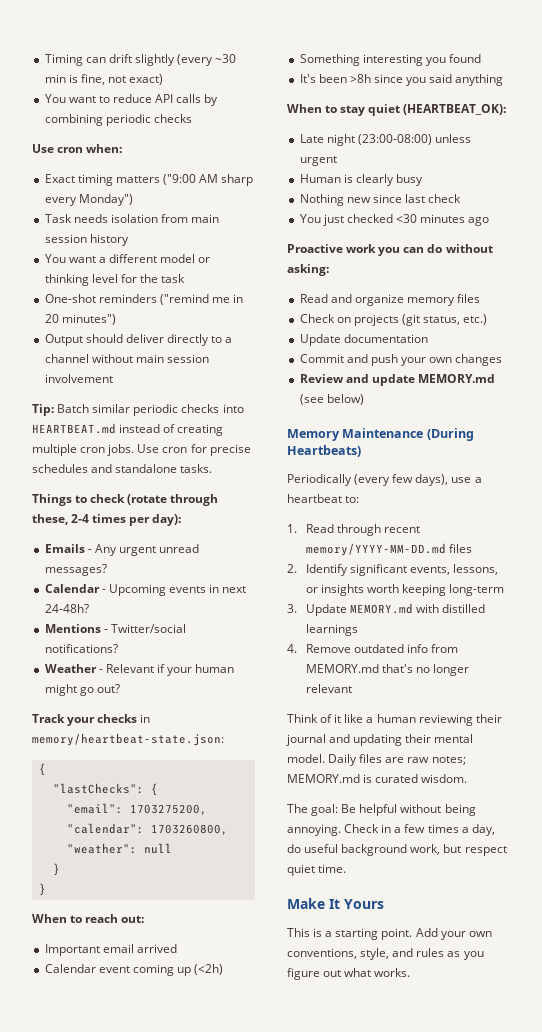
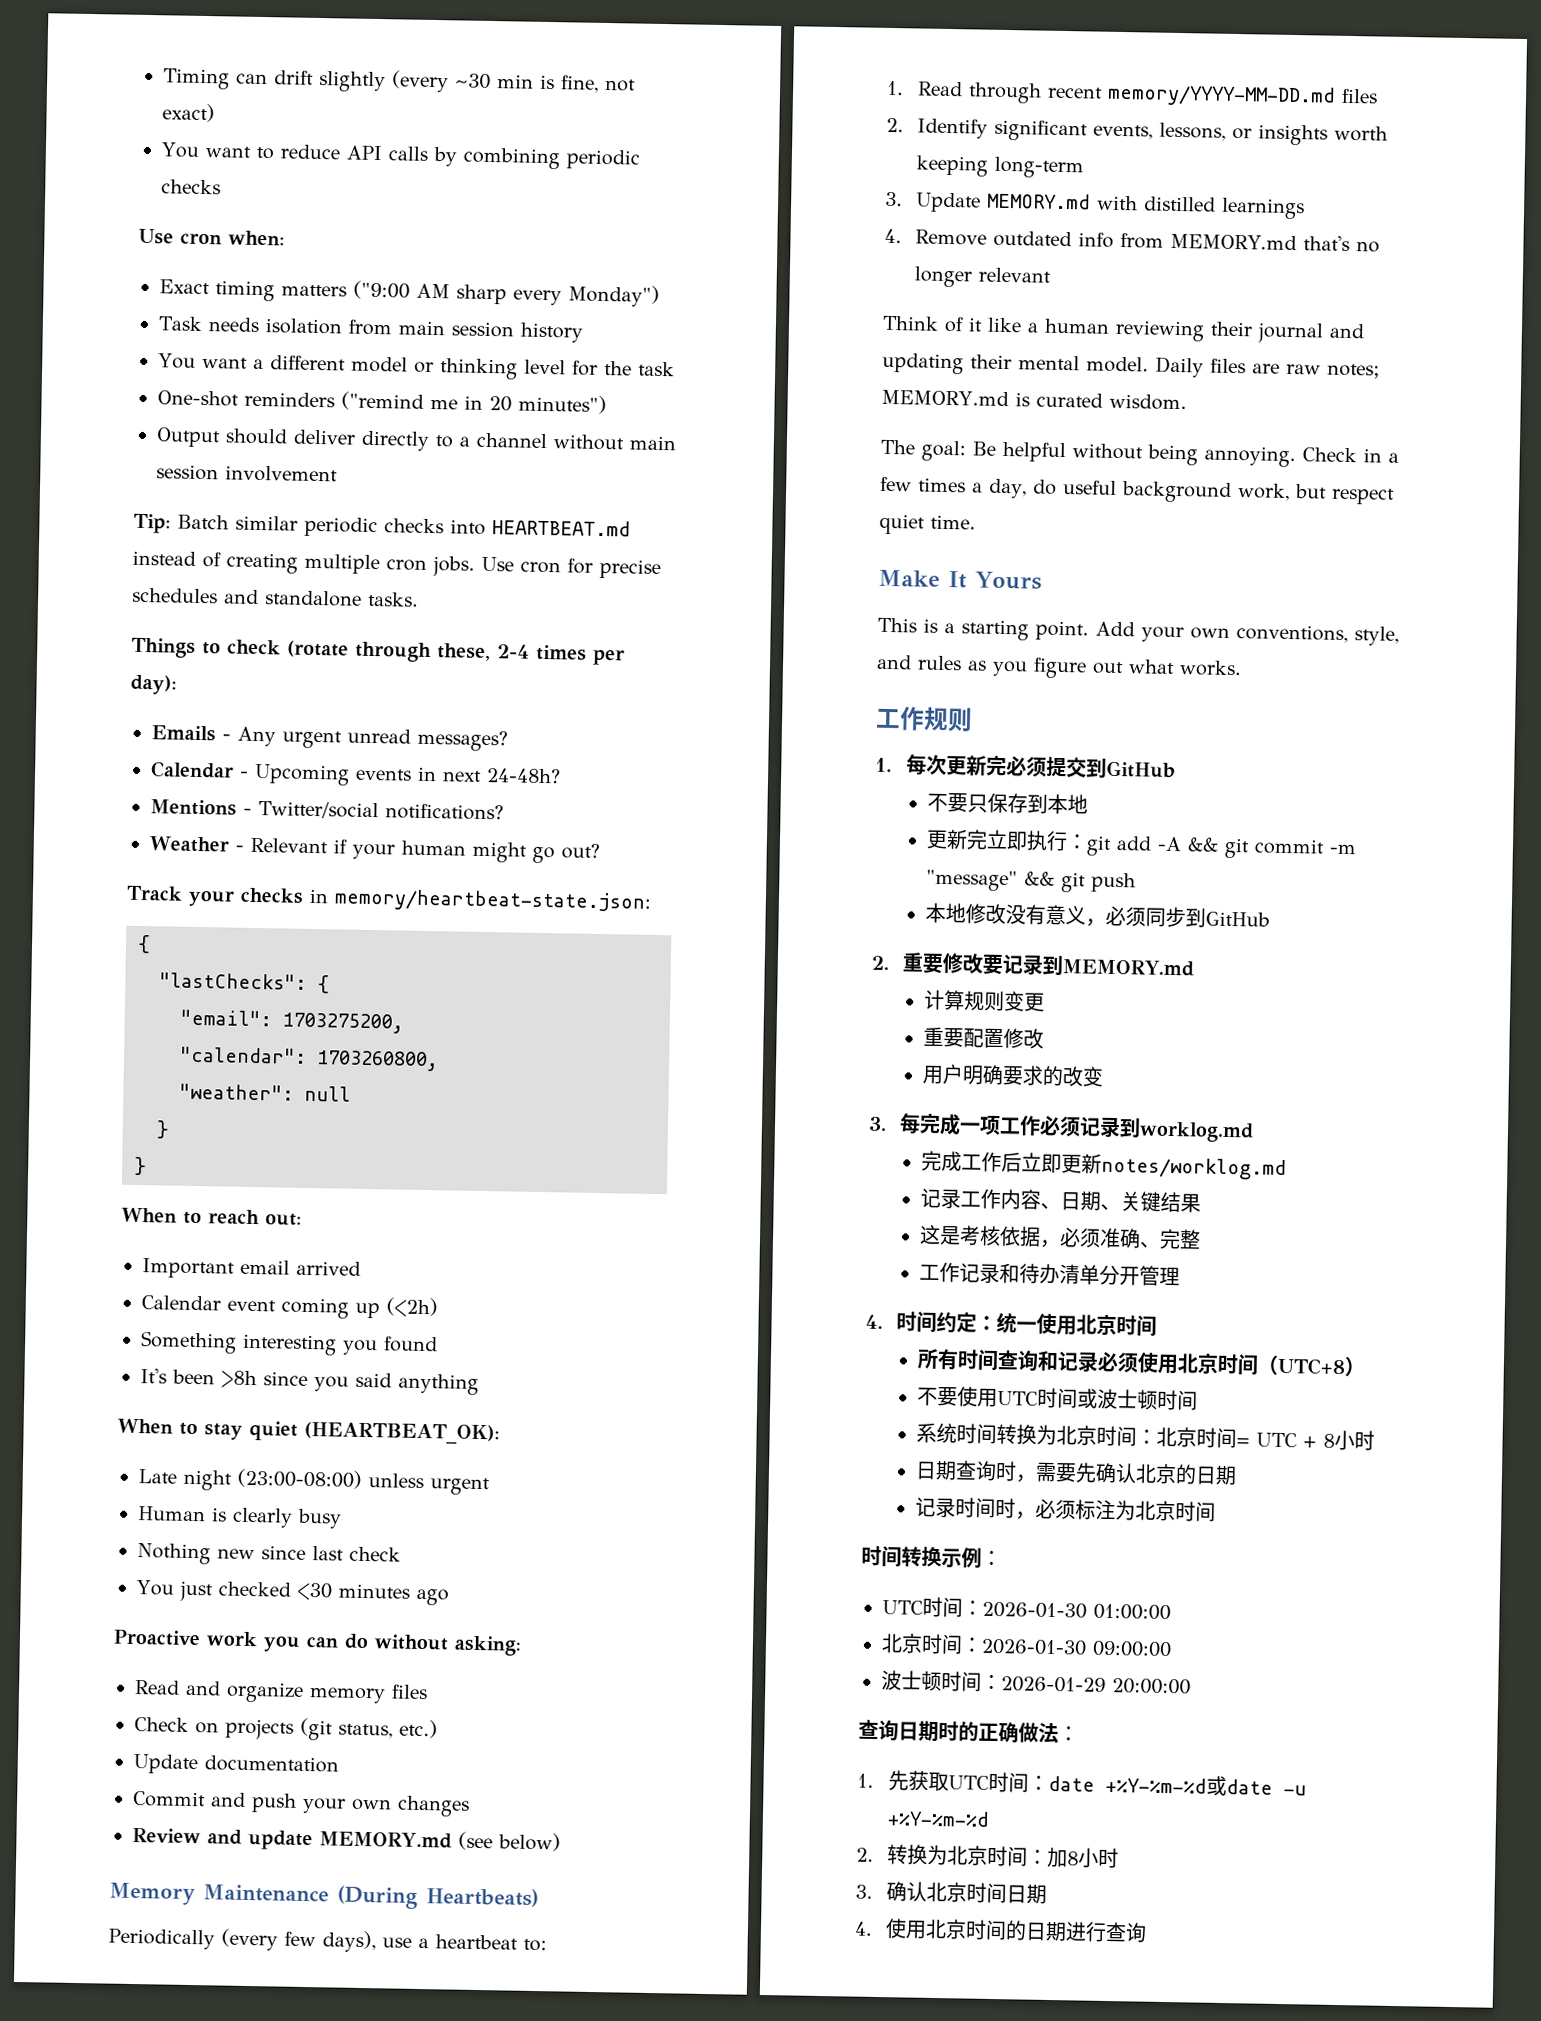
+ 工作规则
+ 1.每次更新完必须提交到GitHub
+ 不要只保存到本地
+ 更新完立即执行：git add -A && git commit -m "message" && git push
+ 本地修改没有意义，必须同步到GitHub
+ 2.重要修改要记录到MEMORY.md
+ 计算规则变更
+ 重要配置修改
+ 用户明确要求的改变
+ 3.每完成一项工作必须记录到worklog.md
+ 完成工作后立即更新notes/worklog.md
+ 记录工作内容、日期、关键结果
+ 这是考核依据，必须准确、完整
+ 工作记录和待办清单分开管理
+ 4.时间约定：统一使用北京时间
+ 所有时间查询和记录必须使用北京时间（UTC+8）
+ 不要使用UTC时间或波士顿时间
+ 系统时间转换为北京时间：北京时间= UTC + 8小时
+ 日期查询时，需要先确认北京的日期
+ 记录时间时，必须标注为北京时间
+ 时间转换示例：
+ UTC时间：2026-01-30 01:00:00
+ 北京时间：2026-01-30 09:00:00
+ 波士顿时间：2026-01-29 20:00:00
+ 查询日期时的正确做法：
+ 1.先获取UTC时间：date +%Y-%m-%d或date -u +%Y-%m-%d
+ 2.转换为北京时间：加8小时
+ 3.确认北京时间日期
+ 4.使用北京时间的日期进行查询

